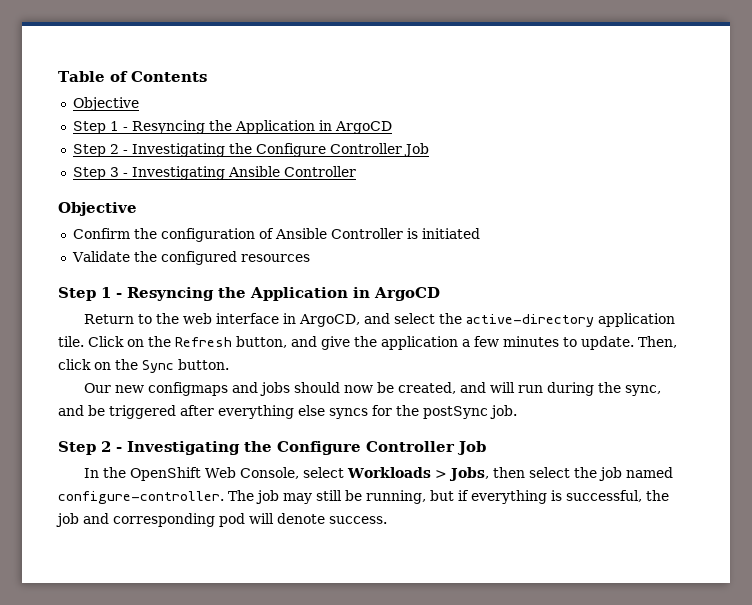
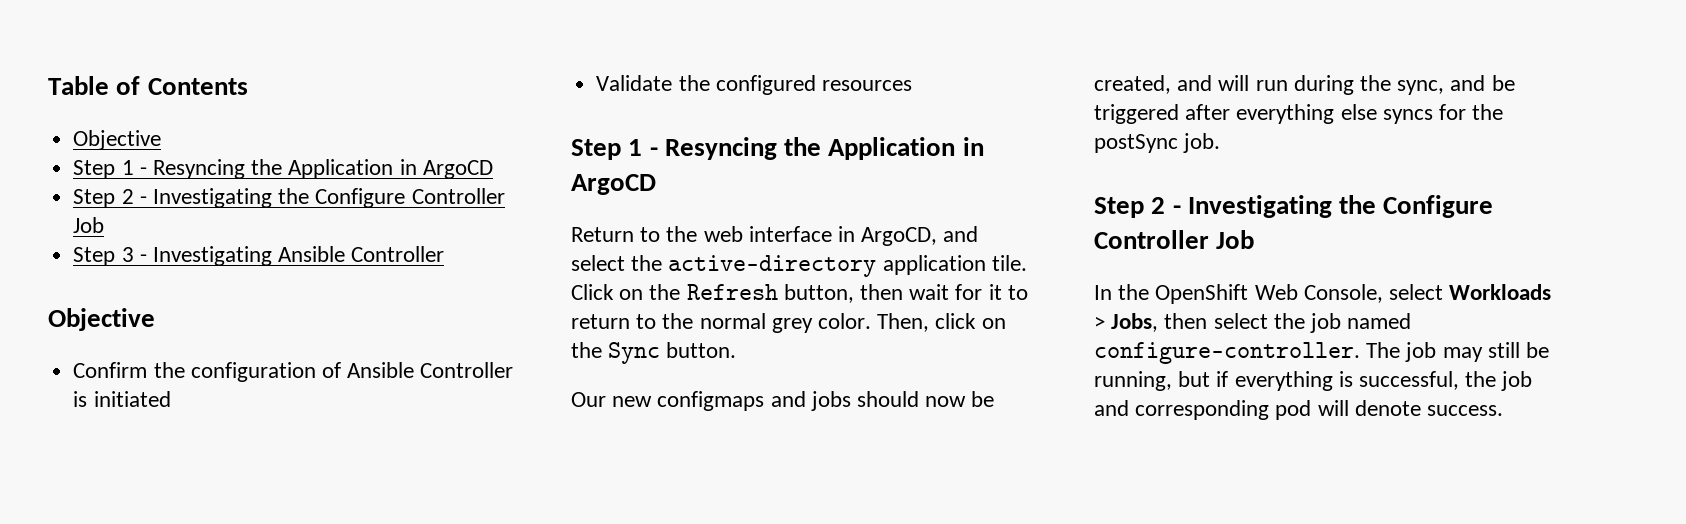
- Click on the Refresh button, and give the application a few minutes to update.
+ Click on the Refresh button, then wait for it to return to the normal grey color.

